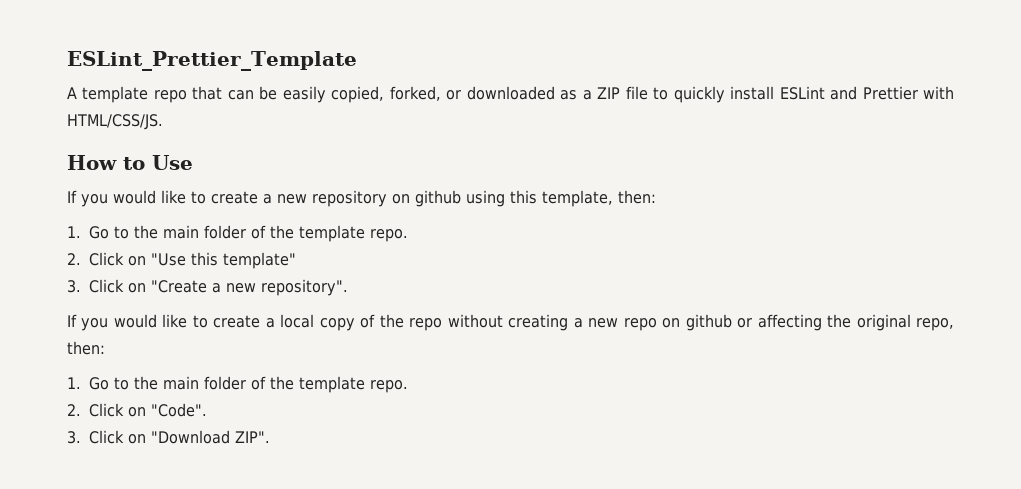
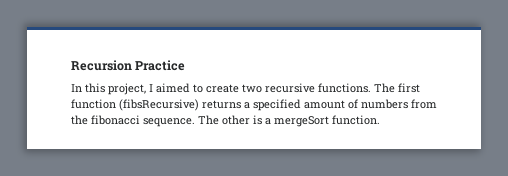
- ESLint_Prettier_Template
- A template repo that can be easily copied, forked, or downloaded as a ZIP file to quickly install ESLint and Prettier with HTML/CSS/JS.
- How to Use
- If you would like to create a new repository on github using this template, then:
- 1. Go to the main folder of the template repo.
- 2. Click on "Use this template"
- 3. Click on "Create a new repository".
- If you would like to create a local copy of the repo without creating a new repo on github or affecting the original repo, then:
- 1. Go to the main folder of the template repo.
- 2. Click on "Code".
- 3. Click on "Download ZIP".
+ Recursion Practice
+ In this project, I aimed to create two recursive functions. The first function (fibsRecursive) returns a specified amount of numbers from the fibonacci sequence. The other is a mergeSort function.

